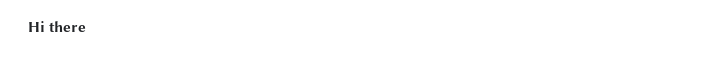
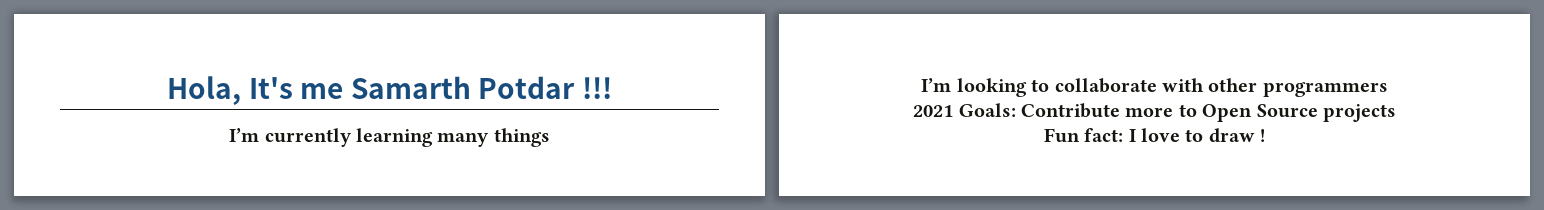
- Hi there
+ Hola, It's me Samarth Potdar !!!
+ I’m currently learning many things
+ I’m looking to collaborate with other programmers
+ 2021 Goals: Contribute more to Open Source projects
+ Fun fact: I love to draw !

